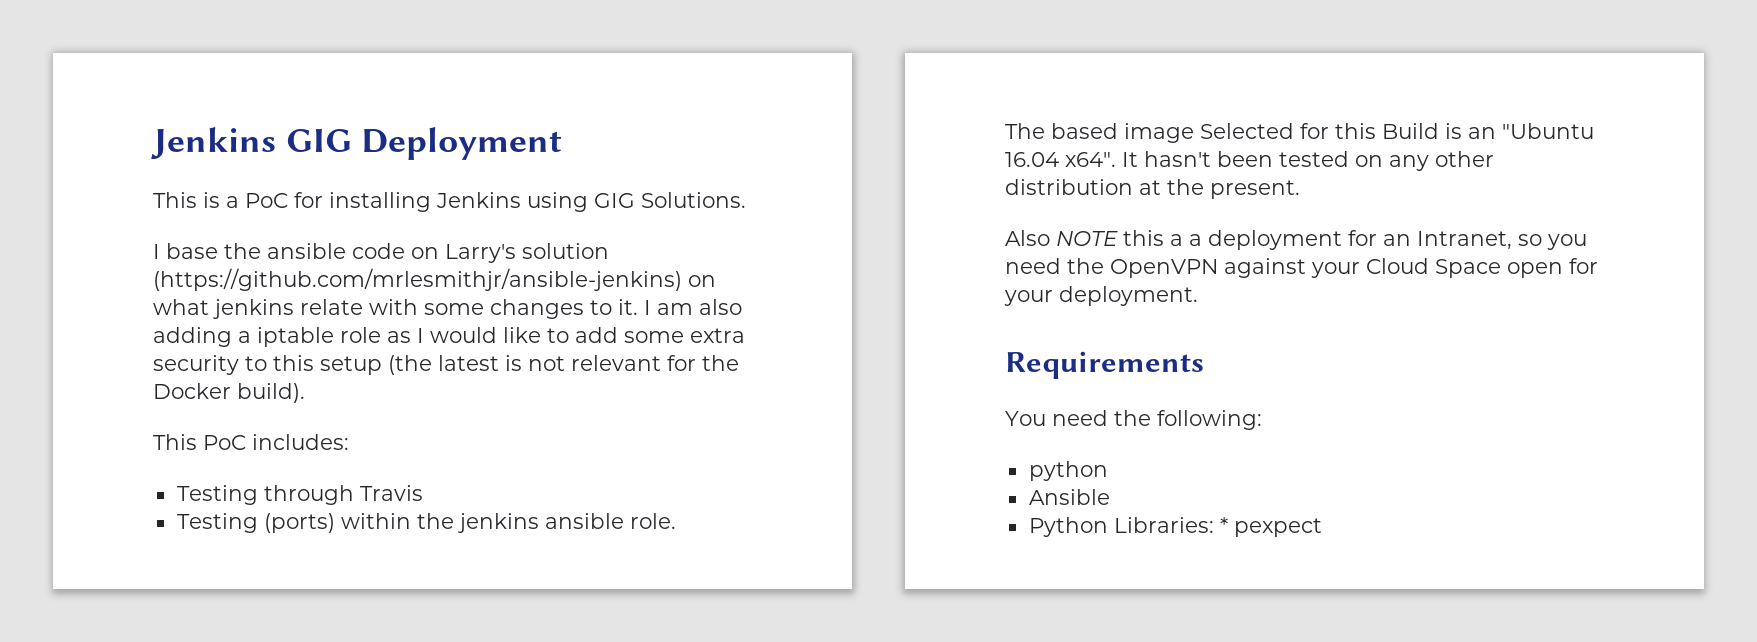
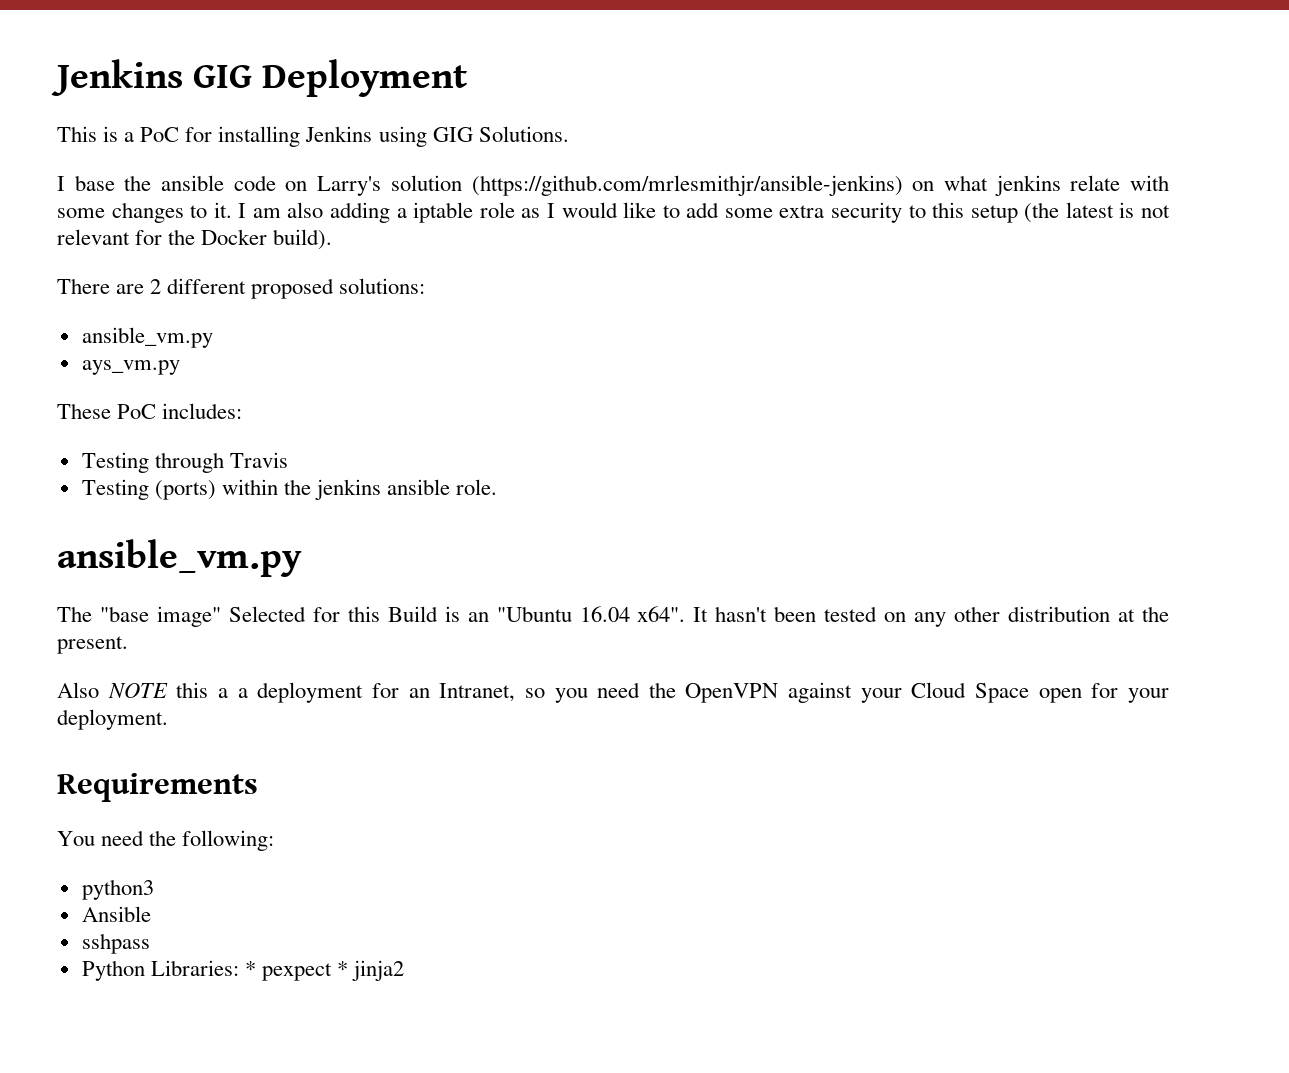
- This PoC includes:
+ There are 2 different proposed solutions:
+ ansible_vm.py
+ ays_vm.py
+ These PoC includes:
  Testing (ports) within the jenkins ansible role.
+ ansible_vm.py
- The based image Selected for this Build is an "Ubuntu 16.04 x64".
+ The "base image" Selected for this Build is an "Ubuntu 16.04 x64".
- python
+ python3
+ sshpass
- Python Libraries: * pexpect
+ Python Libraries: * pexpect * jinja2

